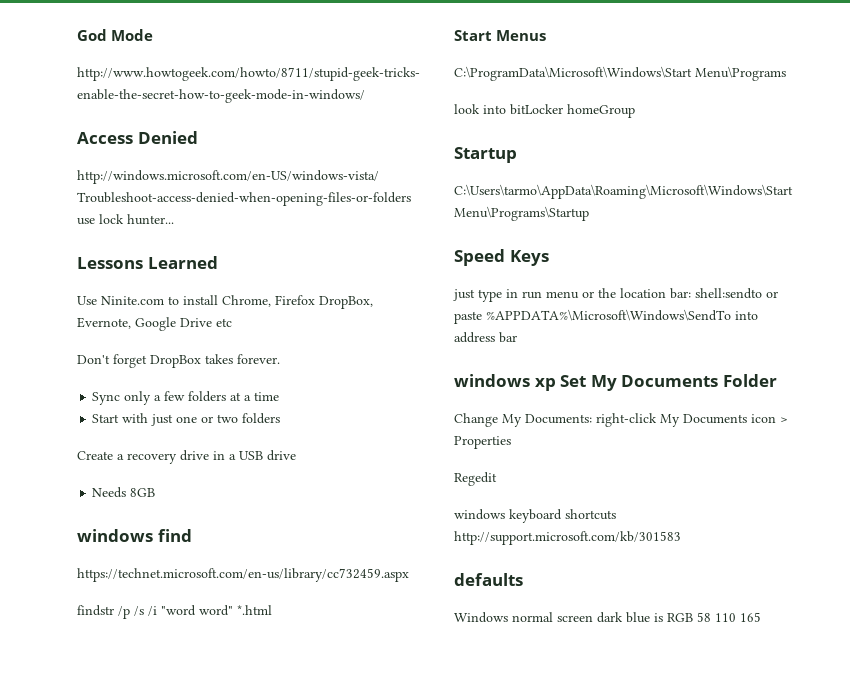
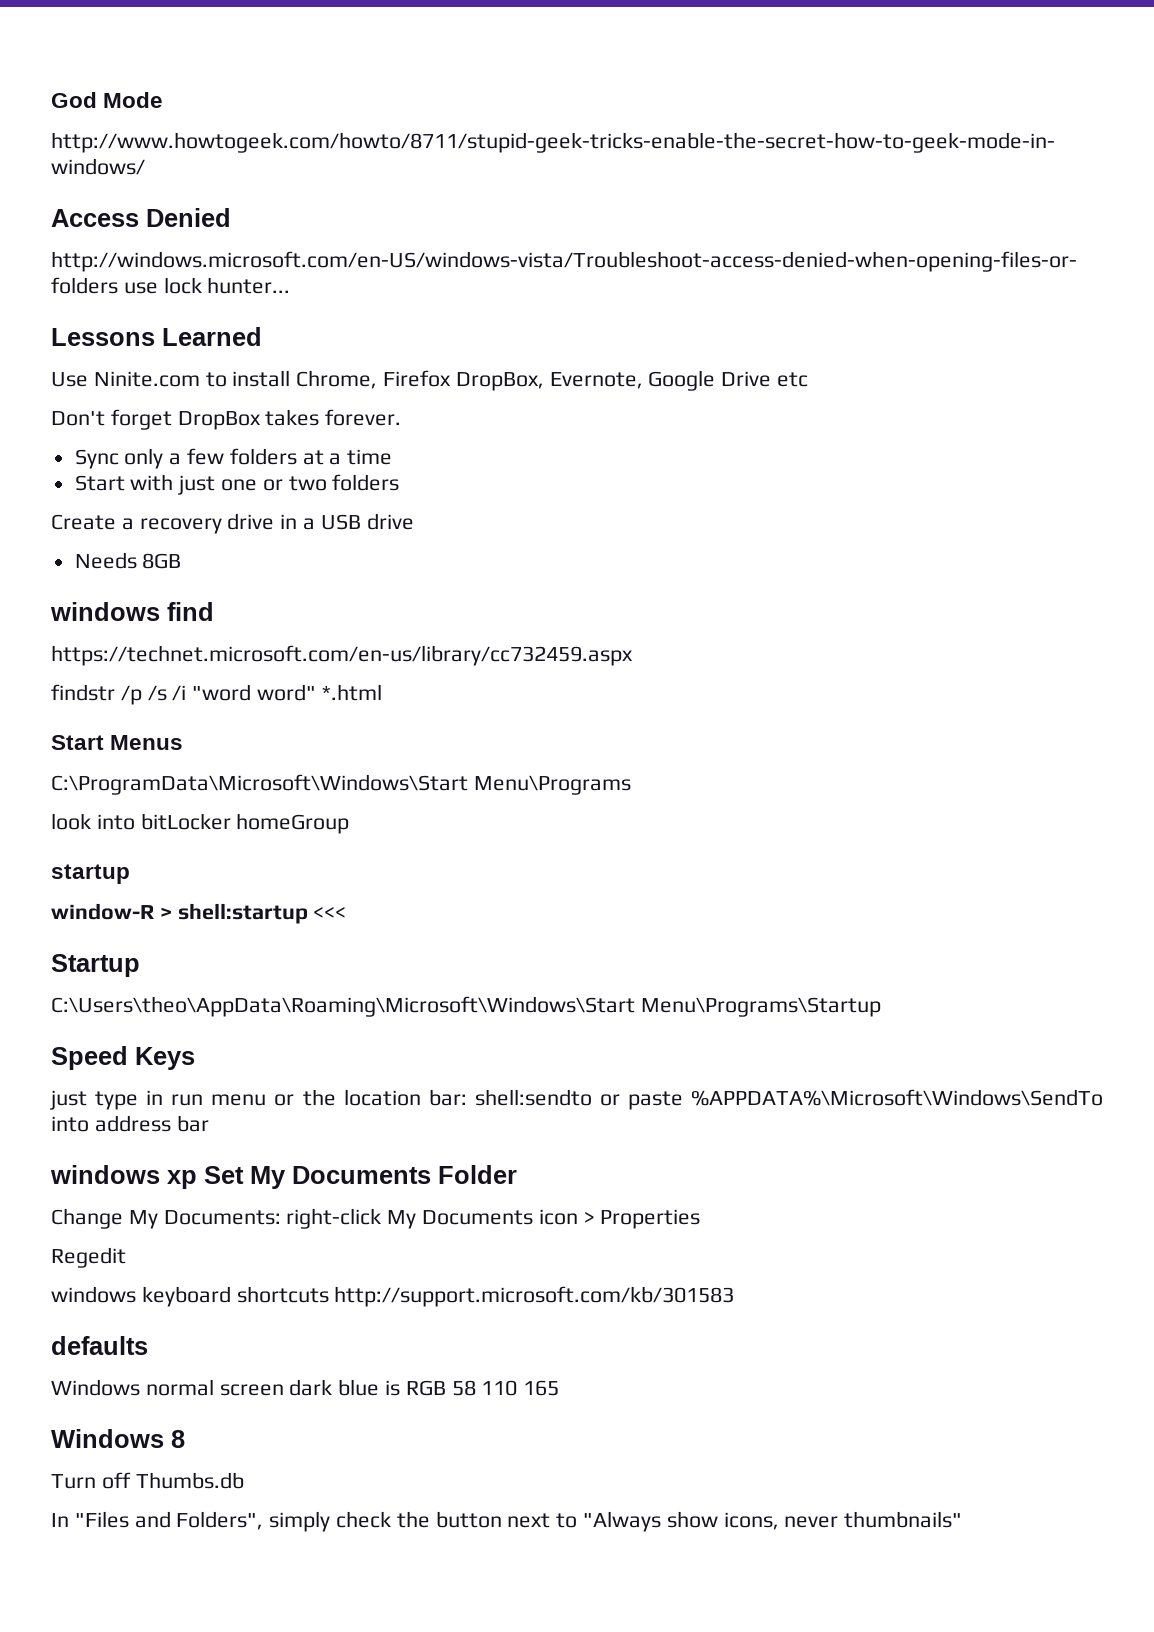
+ startup
+ window-R > shell:startup <<<
- C:\Users\tarmo\AppData\Roaming\Microsoft\Windows\Start Menu\Programs\Startup
+ C:\Users\theo\AppData\Roaming\Microsoft\Windows\Start Menu\Programs\Startup
+ Windows 8
+ Turn off Thumbs.db
+ In "Files and Folders", simply check the button next to "Always show icons, never thumbnails"

